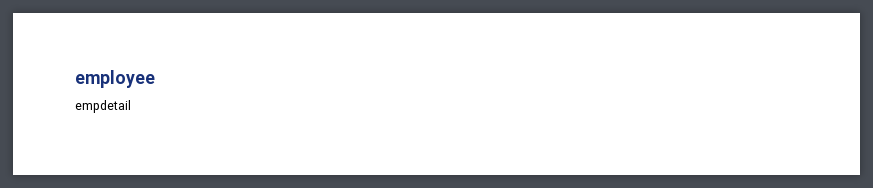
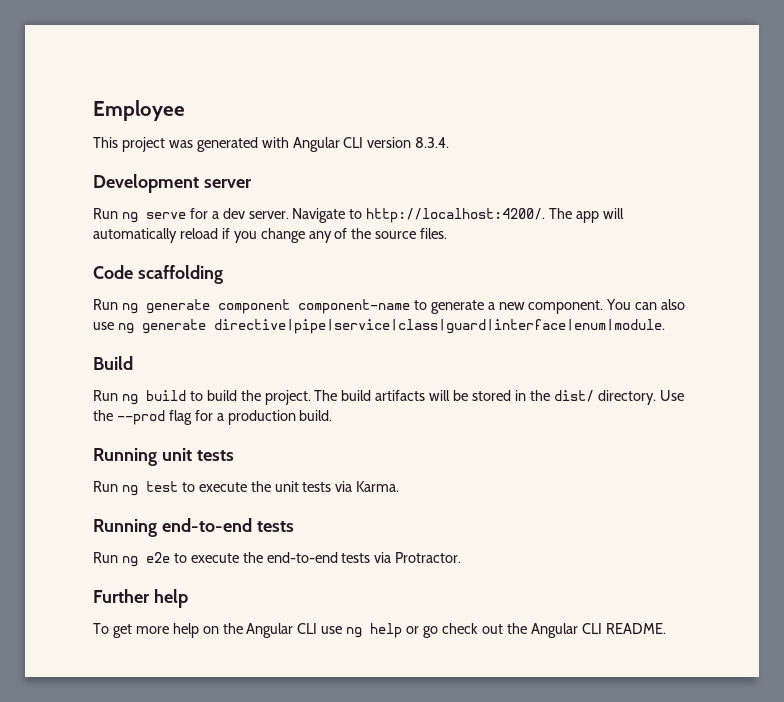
- employee
- empdetail
+ Employee
+ This project was generated with Angular CLI version 8.3.4.
+ Development server
+ Run ng serve for a dev server. Navigate to http://localhost:4200/. The app will automatically reload if you change any of the source files.
+ Code scaffolding
+ Run ng generate component component-name to generate a new component. You can also use ng generate directive|pipe|service|class|guard|interface|enum|module.
+ Build
+ Run ng build to build the project. The build artifacts will be stored in the dist/ directory. Use the --prod flag for a production build.
+ Running unit tests
+ Run ng test to execute the unit tests via Karma.
+ Running end-to-end tests
+ Run ng e2e to execute the end-to-end tests via Protractor.
+ Further help
+ To get more help on the Angular CLI use ng help or go check out the Angular CLI README.

